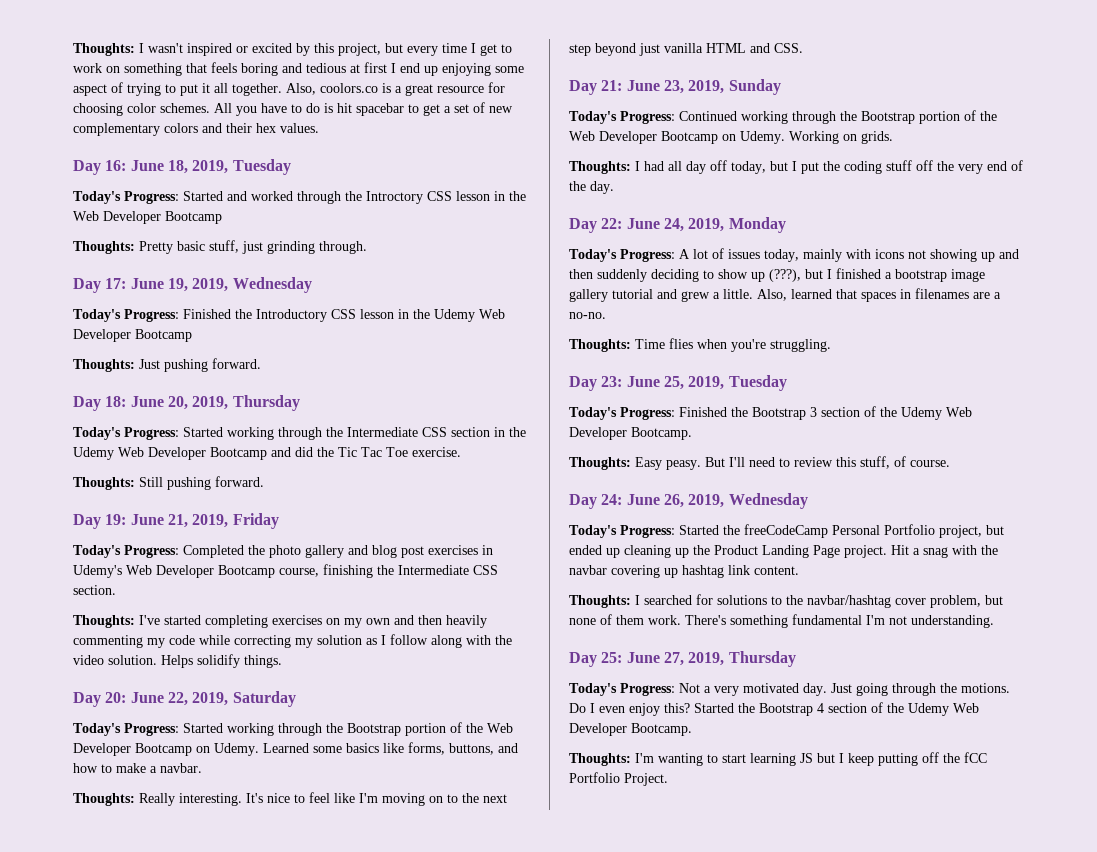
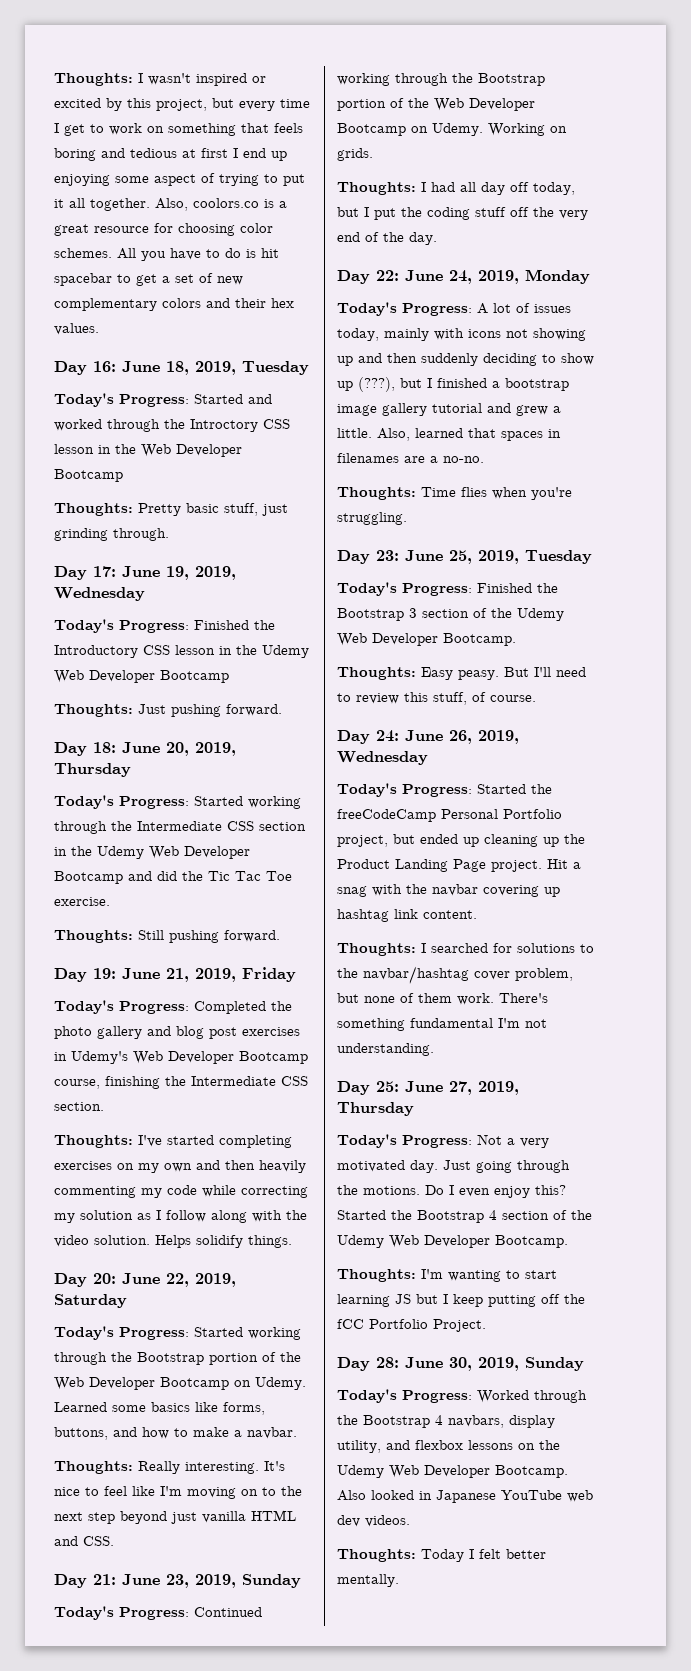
+ Day 28: June 30, 2019, Sunday
+ Today's Progress: Worked through the Bootstrap 4 navbars, display utility, and flexbox lessons on the Udemy Web Developer Bootcamp. Also looked in Japanese YouTube web dev videos.
+ Thoughts: Today I felt better mentally.

